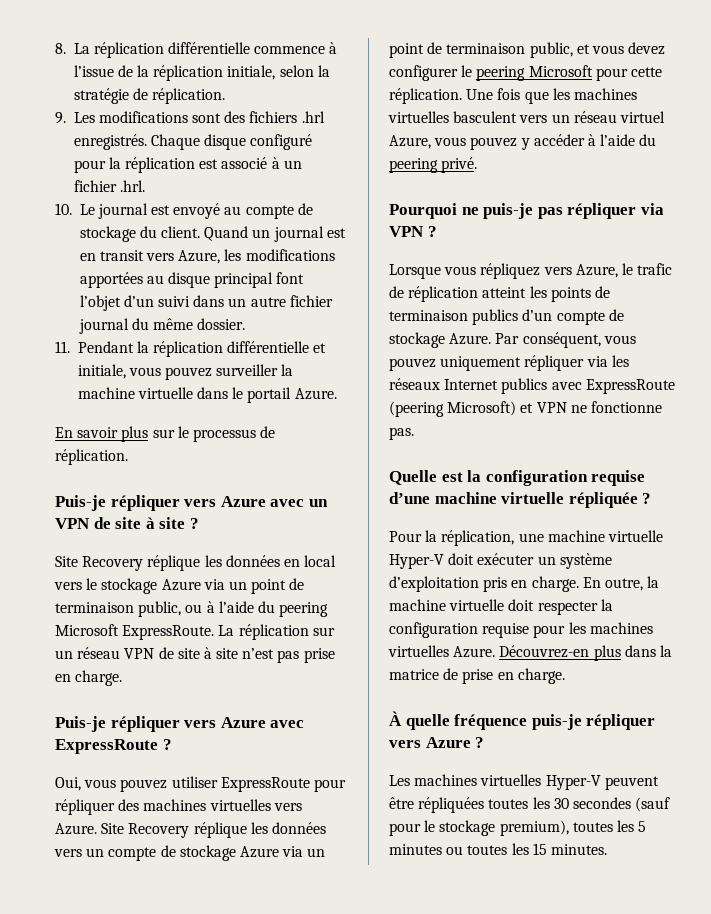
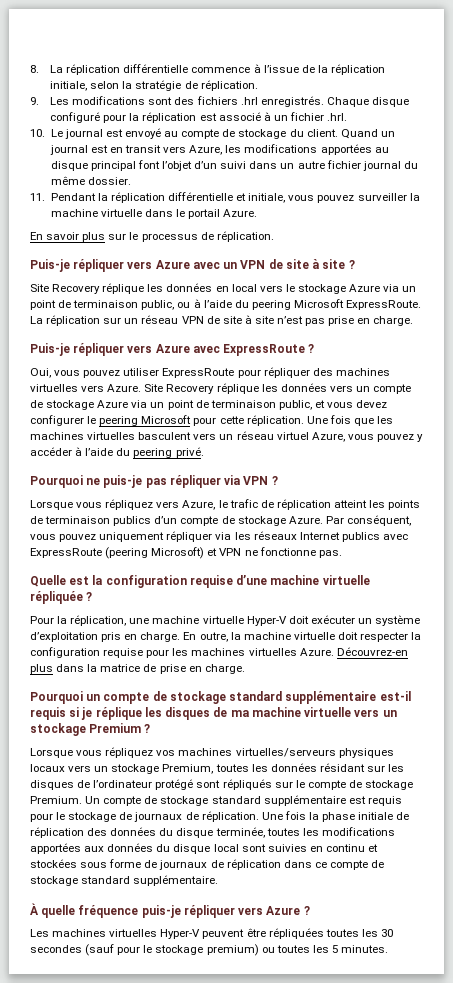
+ Pourquoi un compte de stockage standard supplémentaire est-il requis si je réplique les disques de ma machine virtuelle vers un stockage Premium ?
+ Lorsque vous répliquez vos machines virtuelles/serveurs physiques locaux vers un stockage Premium, toutes les données résidant sur les disques de l’ordinateur protégé sont répliqués sur le compte de stockage Premium. Un compte de stockage standard supplémentaire est requis pour le stockage de journaux de réplication. Une fois la phase initiale de réplication des données du disque terminée, toutes les modifications apportées aux données du disque local sont suivies en continu et stockées sous forme de journaux de réplication dans ce compte de stockage standard supplémentaire.
- Les machines virtuelles Hyper-V peuvent être répliquées toutes les 30 secondes (sauf pour le stockage premium), toutes les 5 minutes ou toutes les 15 minutes.
+ Les machines virtuelles Hyper-V peuvent être répliquées toutes les 30 secondes (sauf pour le stockage premium) ou toutes les 5 minutes.

